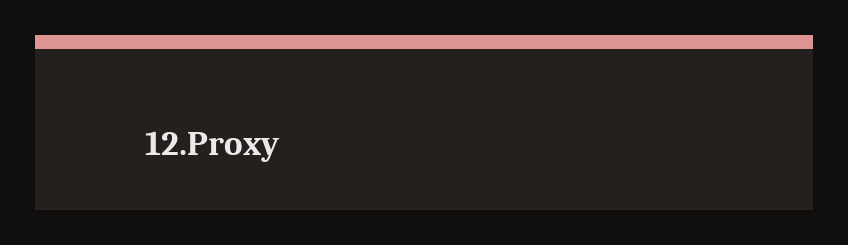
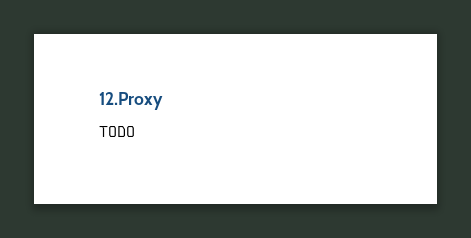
+ TODO

